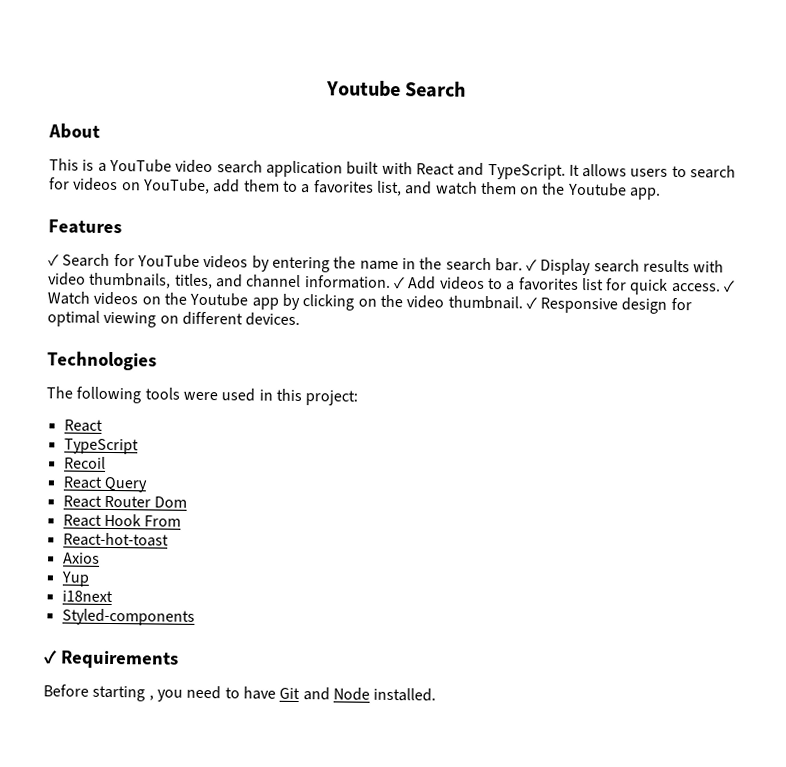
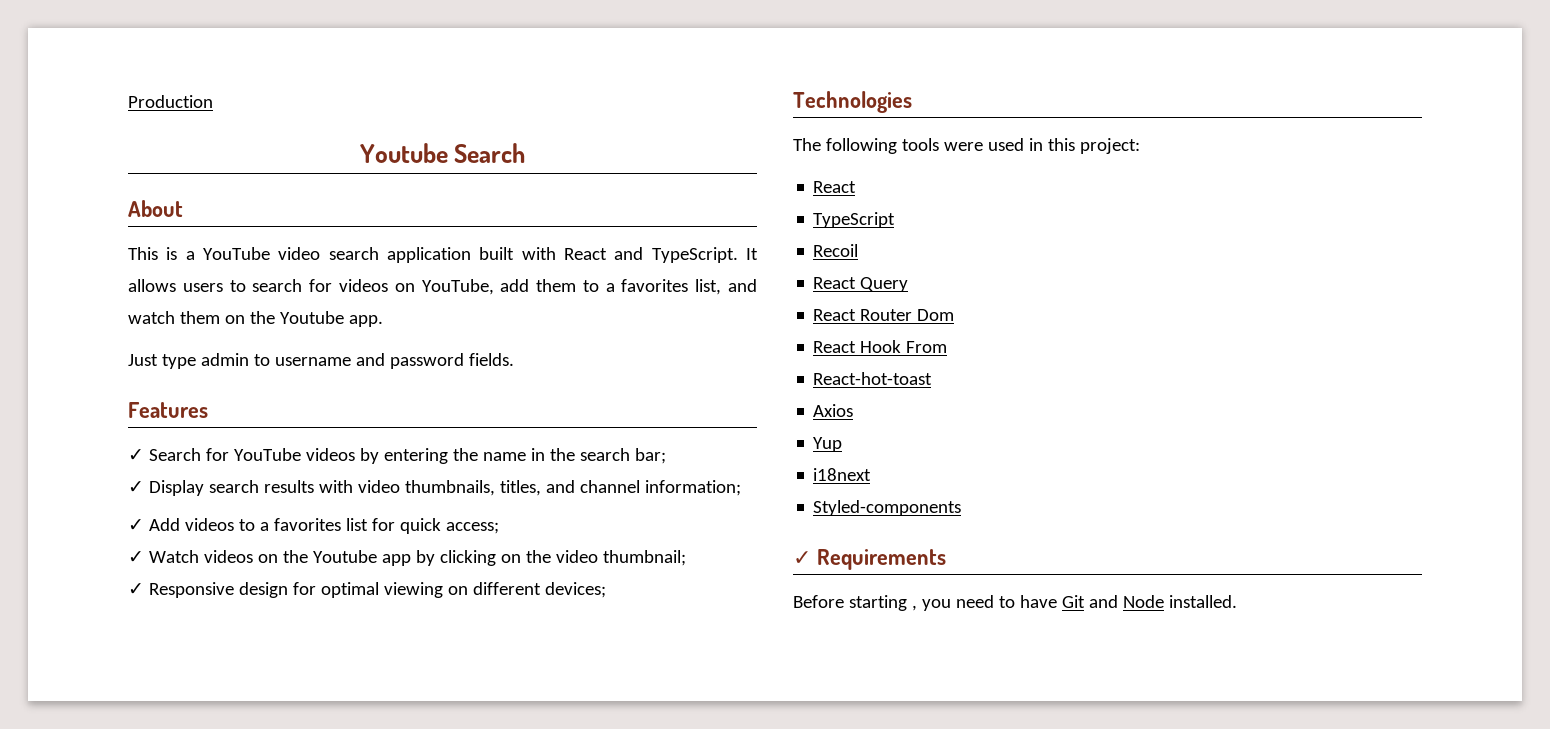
+ Production
+ Just type admin to username and password fields.
- ✓ Search for YouTube videos by entering the name in the search bar. ✓ Display search results with video thumbnails, titles, and channel information. ✓ Add videos to a favorites list for quick access. ✓ Watch videos on the Youtube app by clicking on the video thumbnail. ✓ Responsive design for optimal viewing on different devices.
+ ✓ Search for YouTube videos by entering the name in the search bar;
+ ✓ Display search results with video thumbnails, titles, and channel information;
+ ✓ Add videos to a favorites list for quick access;
+ ✓ Watch videos on the Youtube app by clicking on the video thumbnail;
+ ✓ Responsive design for optimal viewing on different devices;

